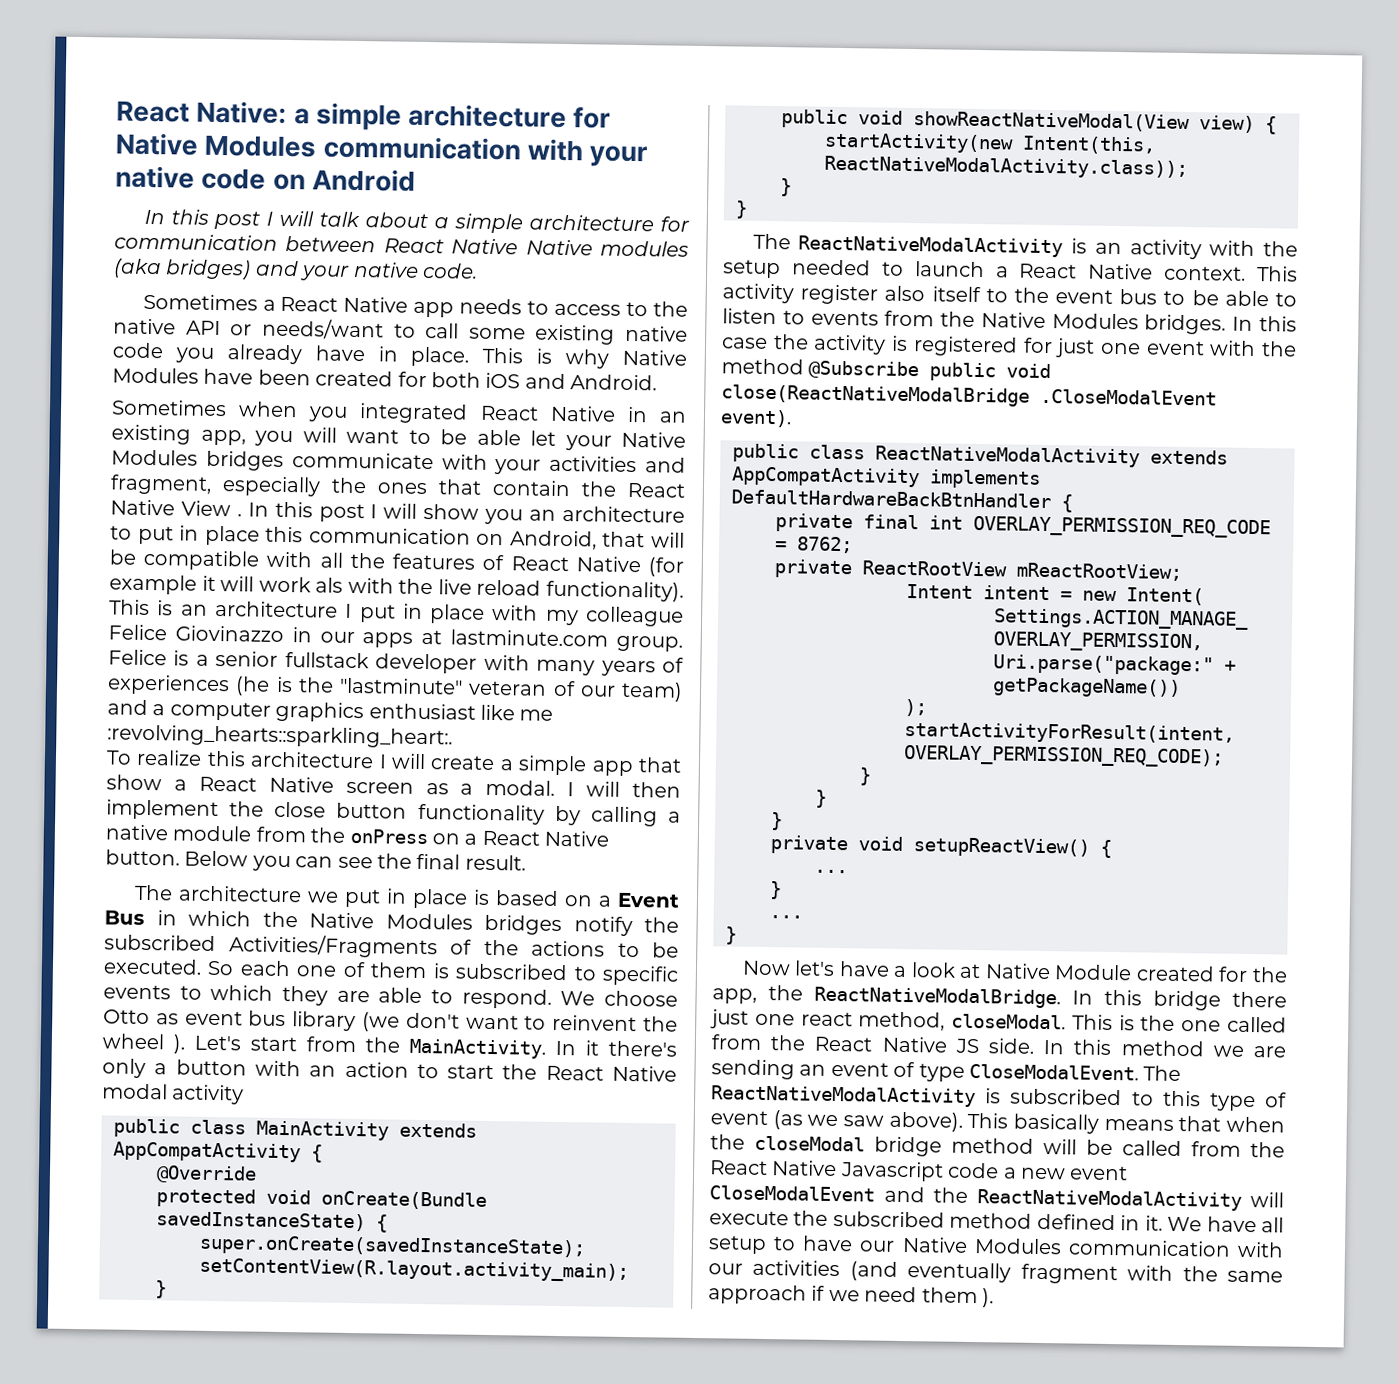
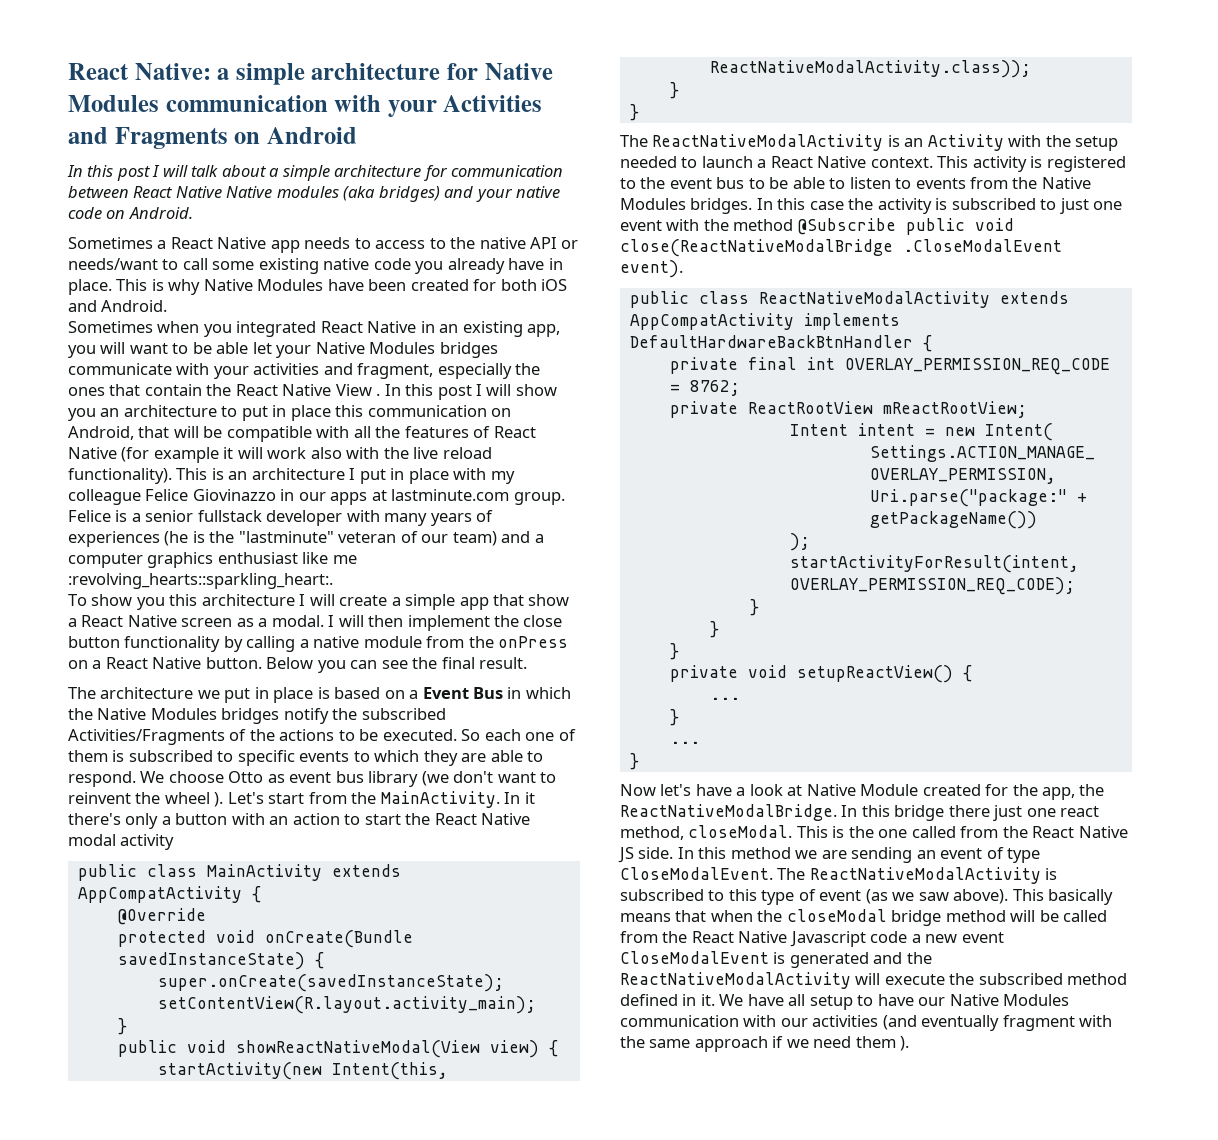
- React Native: a simple architecture for Native Modules communication with your native code on Android
+ React Native: a simple architecture for Native Modules communication with your Activities and Fragments on Android
- In this post I will talk about a simple architecture for communication between React Native Native modules (aka bridges) and your native code.
+ In this post I will talk about a simple architecture for communication between React Native Native modules (aka bridges) and your native code on Android.
- In this post I will show you an architecture to put in place this communication on Android, that will be compatible with all the features of React Native (for example it will work als with the live reload functionality).
+ In this post I will show you an architecture to put in place this communication on Android, that will be compatible with all the features of React Native (for example it will work also with the live reload functionality).
- To realize this architecture I will create a simple app that show a React Native screen as a modal.
+ To show you this architecture I will create a simple app that show a React Native screen as a modal.
- The ReactNativeModalActivity is an activity with the setup needed to launch a React Native context.
+ The ReactNativeModalActivity is an Activity with the setup needed to launch a React Native context.
- This activity register also itself to the event bus to be able to listen to events from the Native Modules bridges.
+ This activity is registered to the event bus to be able to listen to events from the Native Modules bridges.
- In this case the activity is registered for just one event with the method @Subscribe public void close(ReactNativeModalBridge .CloseModalEvent event).
+ In this case the activity is subscribed to just one event with the method @Subscribe public void close(ReactNativeModalBridge .CloseModalEvent event).
- This basically means that when the closeModal bridge method will be called from the React Native Javascript code a new event CloseModalEvent and the ReactNativeModalActivity will execute the subscribed method defined in it.
+ This basically means that when the closeModal bridge method will be called from the React Native Javascript code a new event CloseModalEvent is generated and the ReactNativeModalActivity will execute the subscribed method defined in it.

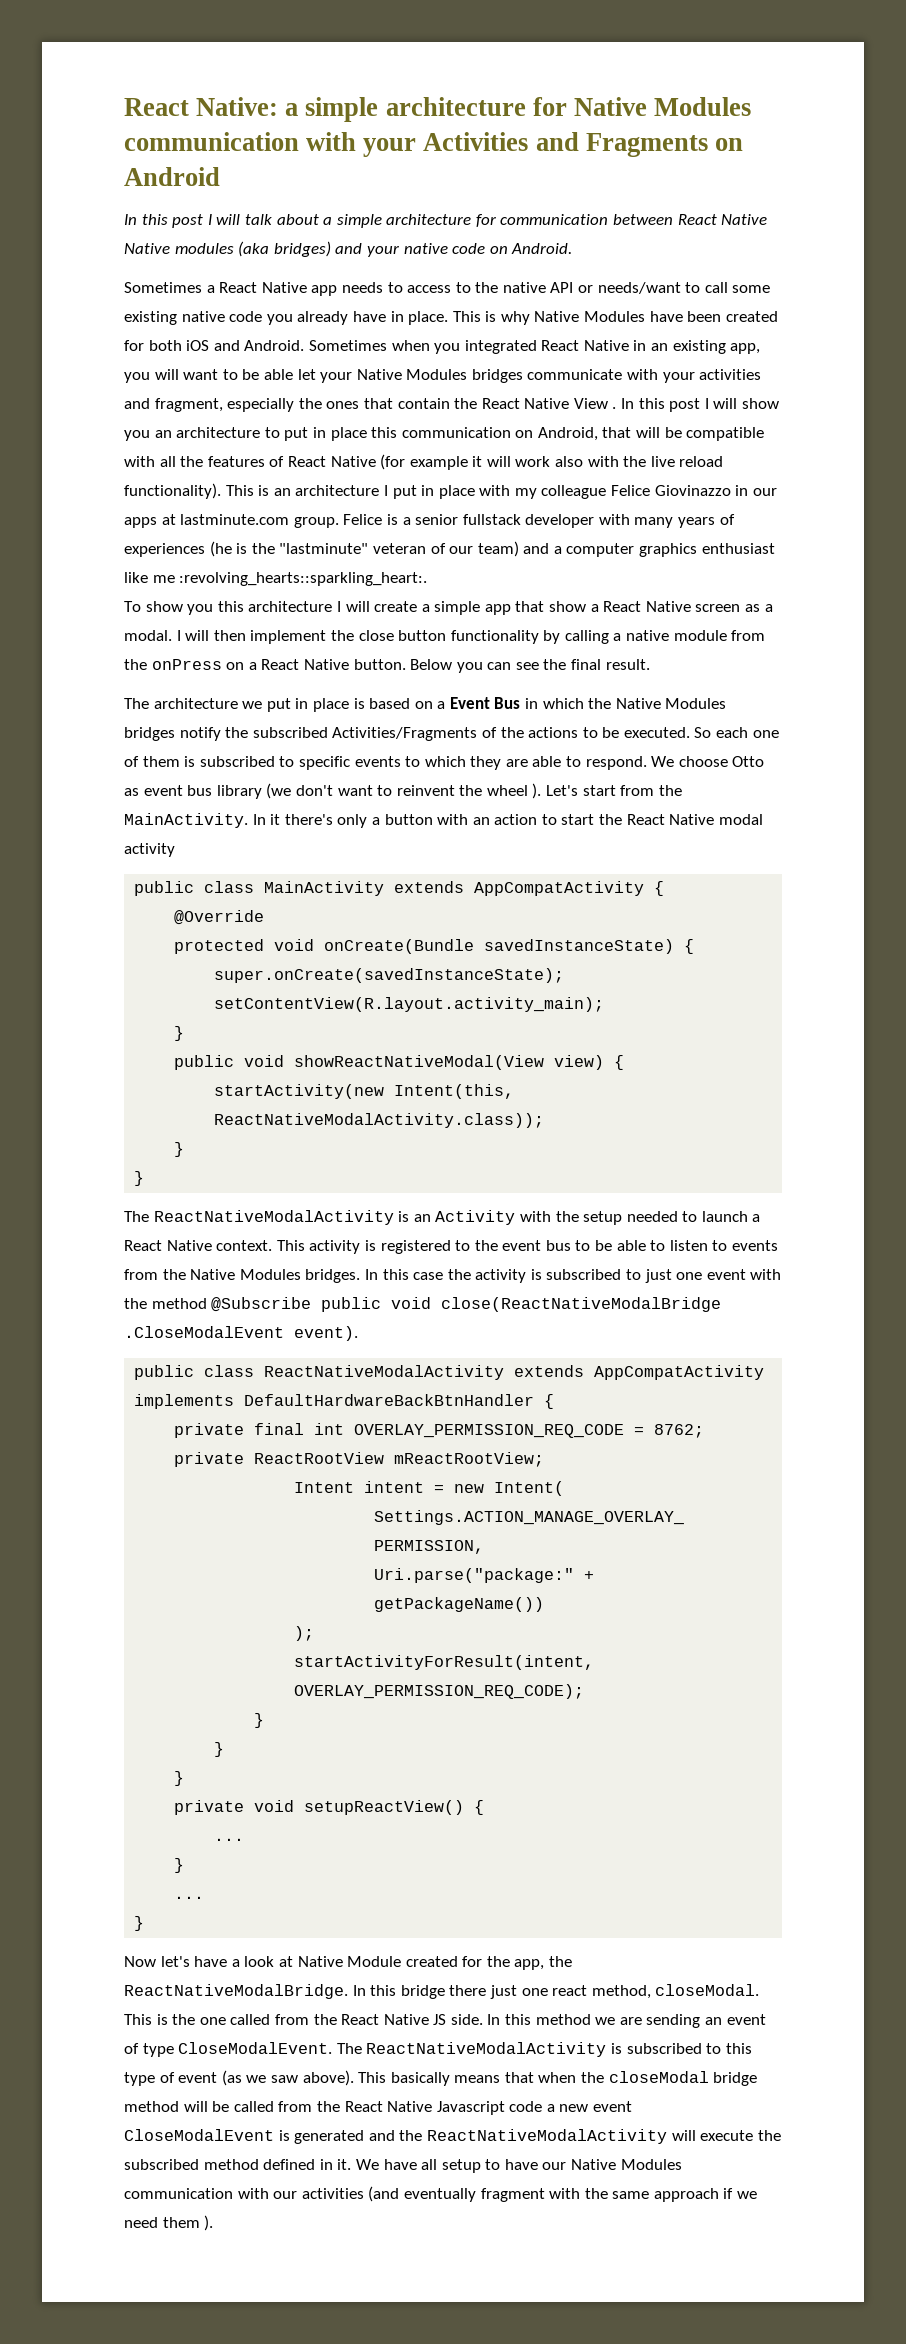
- This is why Native Modules have been created for both iOS and Android.
- Sometimes when you integrated React Native in an existing app, you will want to be able let your Native Modules bridges communicate with your activities and fragment, especially the ones that contain the React Native View .
+ This is why Native Modules have been created for both iOS and Android. Sometimes when you integrated React Native in an existing app, you will want to be able let your Native Modules bridges communicate with your activities and fragment, especially the ones that contain the React Native View .

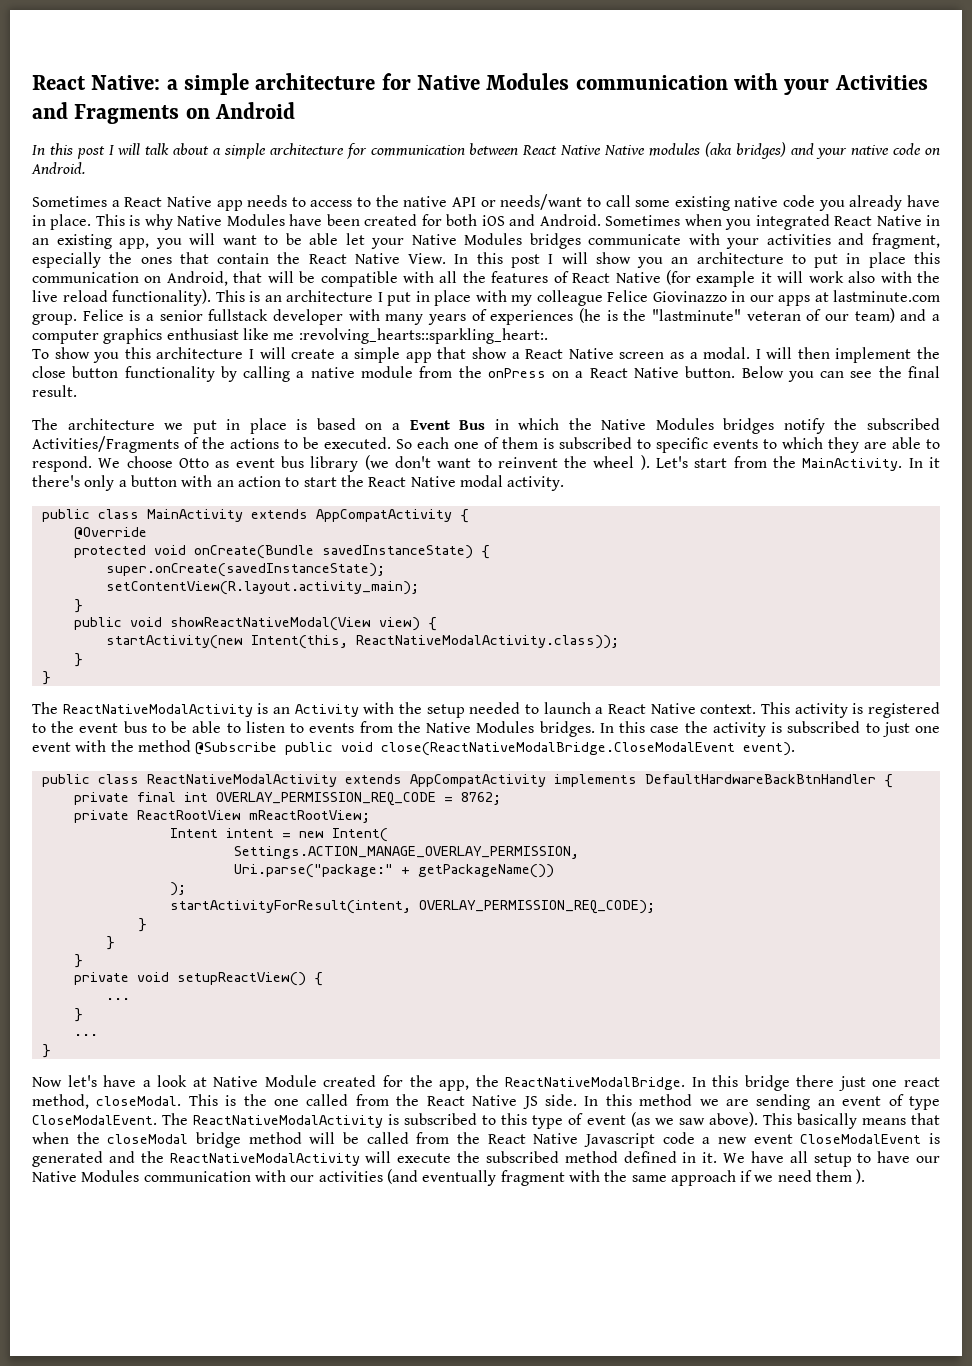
- Sometimes when you integrated React Native in an existing app, you will want to be able let your Native Modules bridges communicate with your activities and fragment, especially the ones that contain the React Native View .
+ Sometimes when you integrated React Native in an existing app, you will want to be able let your Native Modules bridges communicate with your activities and fragment, especially the ones that contain the React Native View.
- In it there's only a button with an action to start the React Native modal activity
+ In it there's only a button with an action to start the React Native modal activity.
- In this case the activity is subscribed to just one event with the method @Subscribe public void close(ReactNativeModalBridge .CloseModalEvent event).
+ In this case the activity is subscribed to just one event with the method @Subscribe public void close(ReactNativeModalBridge.CloseModalEvent event).

